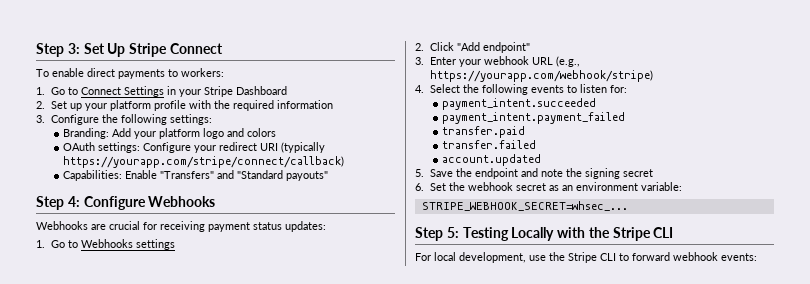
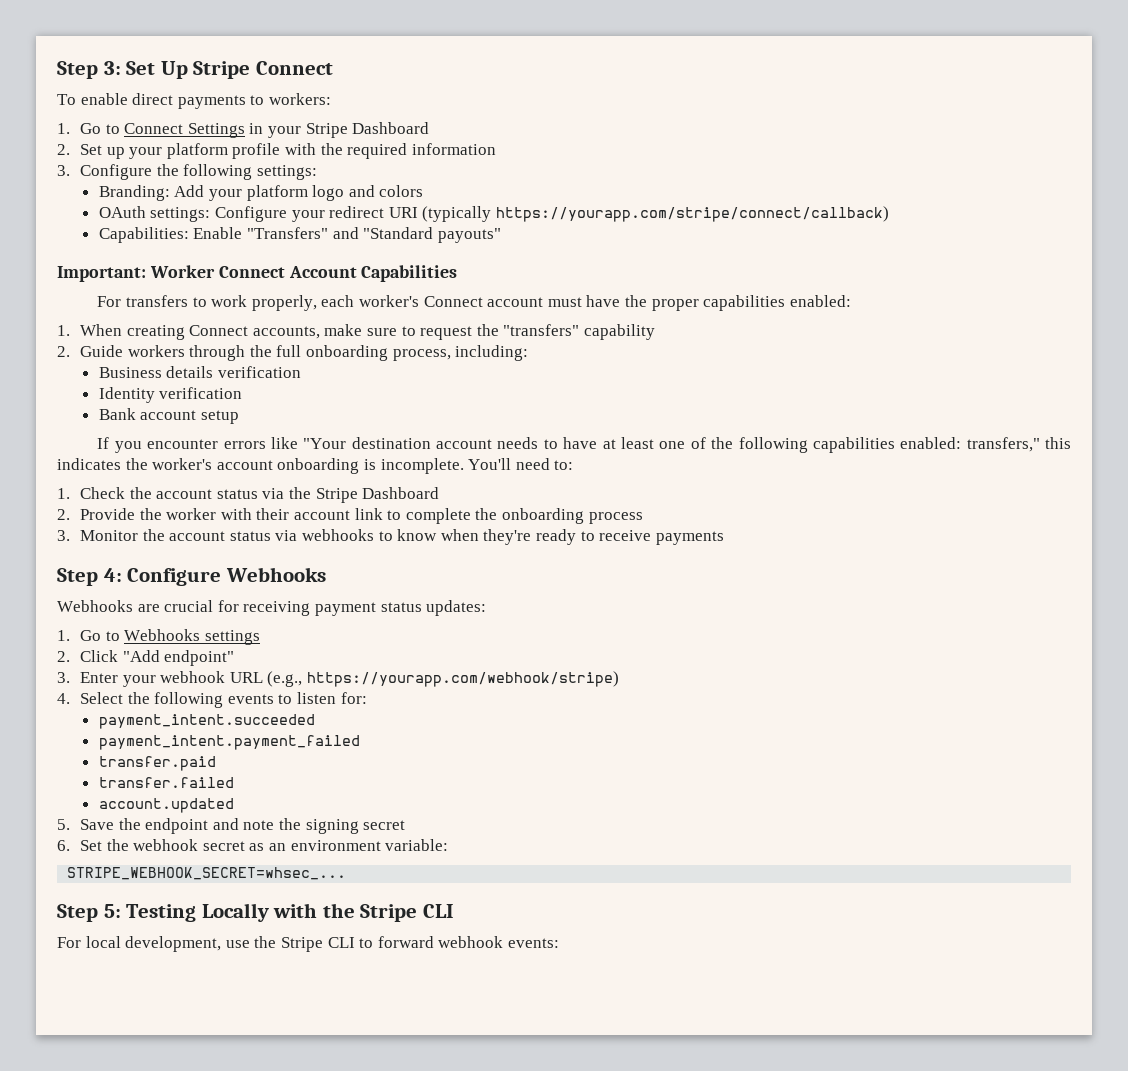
+ Important: Worker Connect Account Capabilities
+ For transfers to work properly, each worker's Connect account must have the proper capabilities enabled:
+ 1. When creating Connect accounts, make sure to request the "transfers" capability
+ 2. Guide workers through the full onboarding process, including:
+ Business details verification
+ Identity verification
+ Bank account setup
+ If you encounter errors like "Your destination account needs to have at least one of the following capabilities enabled: transfers," this indicates the worker's account onboarding is incomplete. You'll need to:
+ 1. Check the account status via the Stripe Dashboard
+ 2. Provide the worker with their account link to complete the onboarding process
+ 3. Monitor the account status via webhooks to know when they're ready to receive payments

